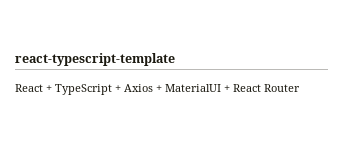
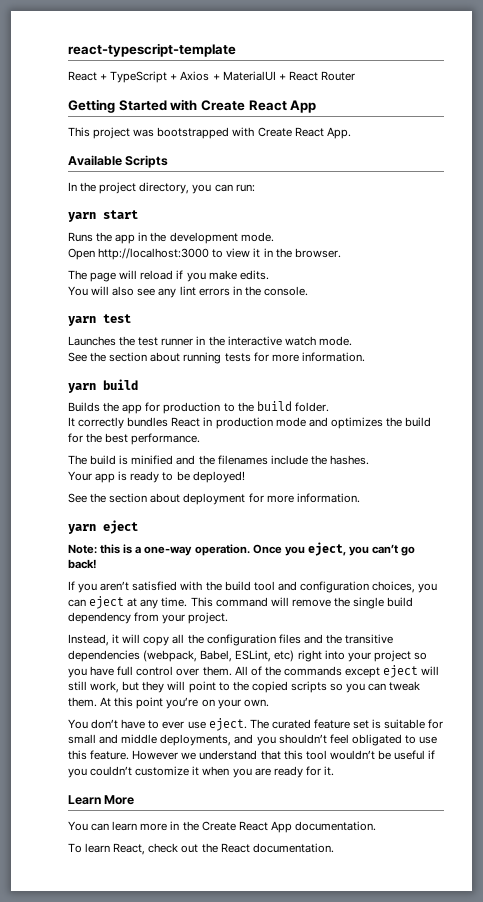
+ Getting Started with Create React App
+ This project was bootstrapped with Create React App.
+ Available Scripts
+ In the project directory, you can run:
+ yarn start
+ Runs the app in the development mode.
+ Open http://localhost:3000 to view it in the browser.
+ The page will reload if you make edits.
+ You will also see any lint errors in the console.
+ yarn test
+ Launches the test runner in the interactive watch mode.
+ See the section about running tests for more information.
+ yarn build
+ Builds the app for production to the build folder.
+ It correctly bundles React in production mode and optimizes the build for the best performance.
+ The build is minified and the filenames include the hashes.
+ Your app is ready to be deployed!
+ See the section about deployment for more information.
+ yarn eject
+ Note: this is a one-way operation. Once you eject, you can’t go back!
+ If you aren’t satisfied with the build tool and configuration choices, you can eject at any time. This command will remove the single build dependency from your project.
+ Instead, it will copy all the configuration files and the transitive dependencies (webpack, Babel, ESLint, etc) right into your project so you have full control over them. All of the commands except eject will still work, but they will point to the copied scripts so you can tweak them. At this point you’re on your own.
+ You don’t have to ever use eject. The curated feature set is suitable for small and middle deployments, and you shouldn’t feel obligated to use this feature. However we understand that this tool wouldn’t be useful if you couldn’t customize it when you are ready for it.
+ Learn More
+ You can learn more in the Create React App documentation.
+ To learn React, check out the React documentation.

